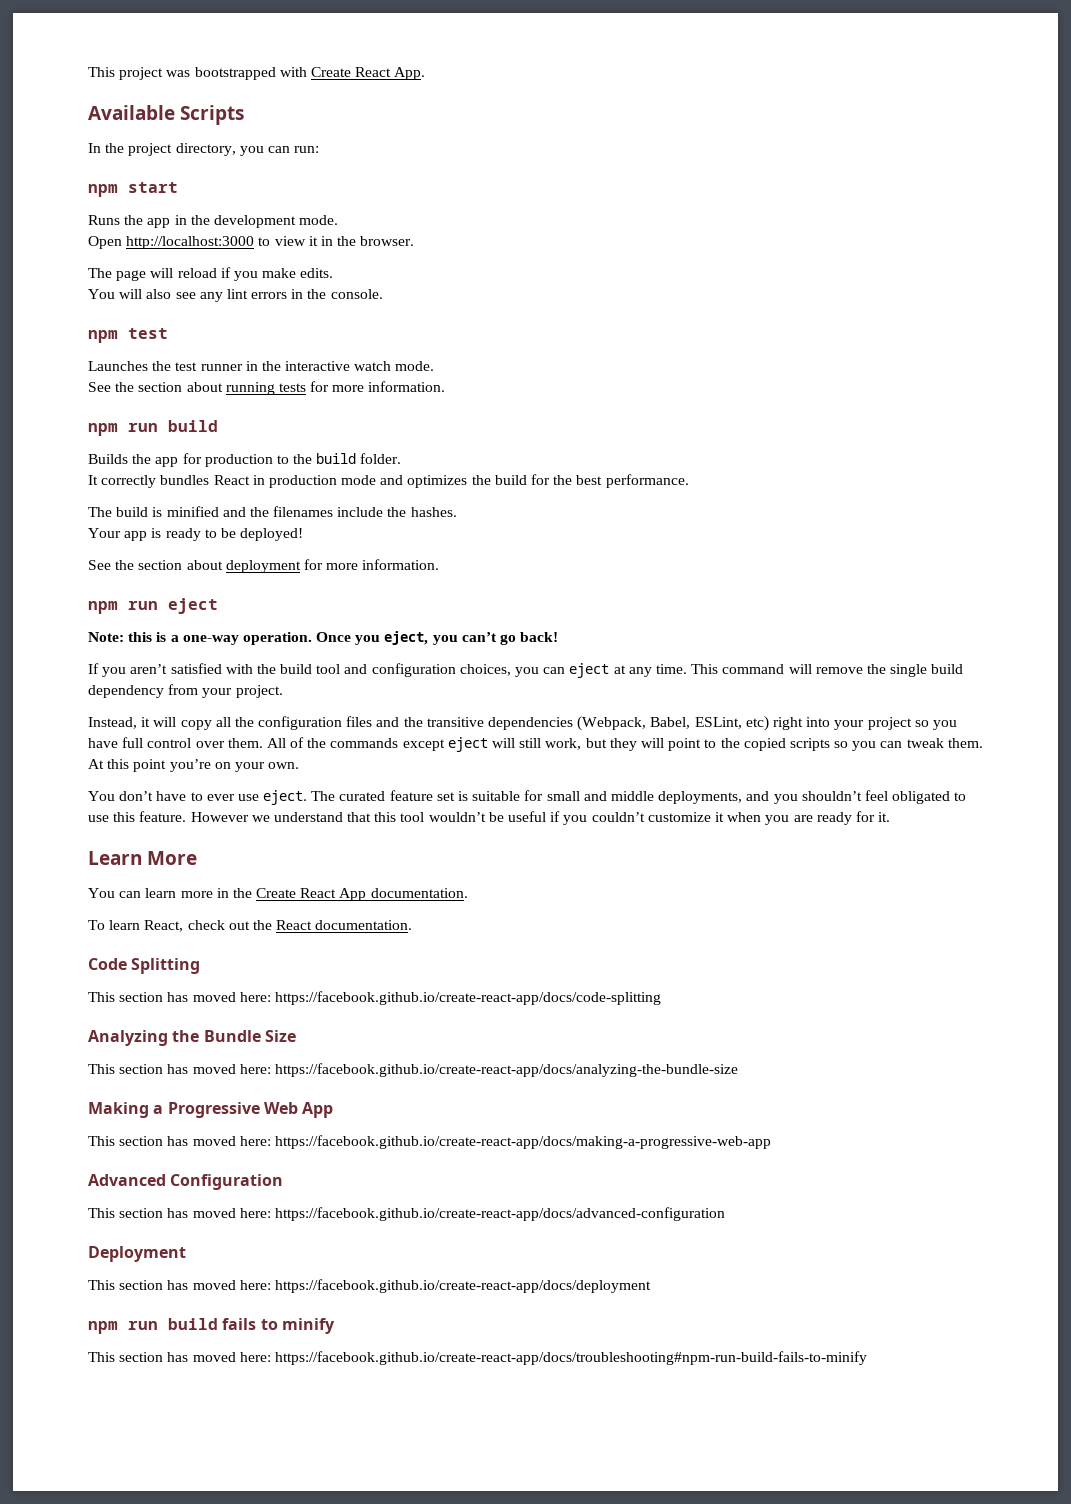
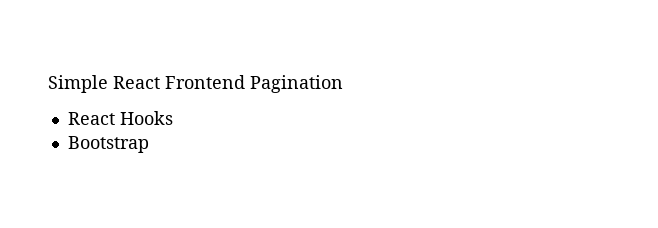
- This project was bootstrapped with Create React App.
- Available Scripts
- In the project directory, you can run:
- npm start
- Runs the app in the development mode.
- Open http://localhost:3000 to view it in the browser.
- The page will reload if you make edits.
- You will also see any lint errors in the console.
- npm test
- Launches the test runner in the interactive watch mode.
- See the section about running tests for more information.
- npm run build
- Builds the app for production to the build folder.
- It correctly bundles React in production mode and optimizes the build for the best performance.
- The build is minified and the filenames include the hashes.
- Your app is ready to be deployed!
- See the section about deployment for more information.
- npm run eject
- Note: this is a one-way operation. Once you eject, you can’t go back!
- If you aren’t satisfied with the build tool and configuration choices, you can eject at any time. This command will remove the single build dependency from your project.
- Instead, it will copy all the configuration files and the transitive dependencies (Webpack, Babel, ESLint, etc) right into your project so you have full control over them. All of the commands except eject will still work, but they will point to the copied scripts so you can tweak them. At this point you’re on your own.
- You don’t have to ever use eject. The curated feature set is suitable for small and middle deployments, and you shouldn’t feel obligated to use this feature. However we understand that this tool wouldn’t be useful if you couldn’t customize it when you are ready for it.
- Learn More
- You can learn more in the Create React App documentation.
- To learn React, check out the React documentation.
- Code Splitting
- This section has moved here: https://facebook.github.io/create-react-app/docs/code-splitting
- Analyzing the Bundle Size
- This section has moved here: https://facebook.github.io/create-react-app/docs/analyzing-the-bundle-size
- Making a Progressive Web App
- This section has moved here: https://facebook.github.io/create-react-app/docs/making-a-progressive-web-app
- Advanced Configuration
- This section has moved here: https://facebook.github.io/create-react-app/docs/advanced-configuration
- Deployment
- This section has moved here: https://facebook.github.io/create-react-app/docs/deployment
- npm run build fails to minify
- This section has moved here: https://facebook.github.io/create-react-app/docs/troubleshooting#npm-run-build-fails-to-minify
+ Simple React Frontend Pagination
+ React Hooks
+ Bootstrap

